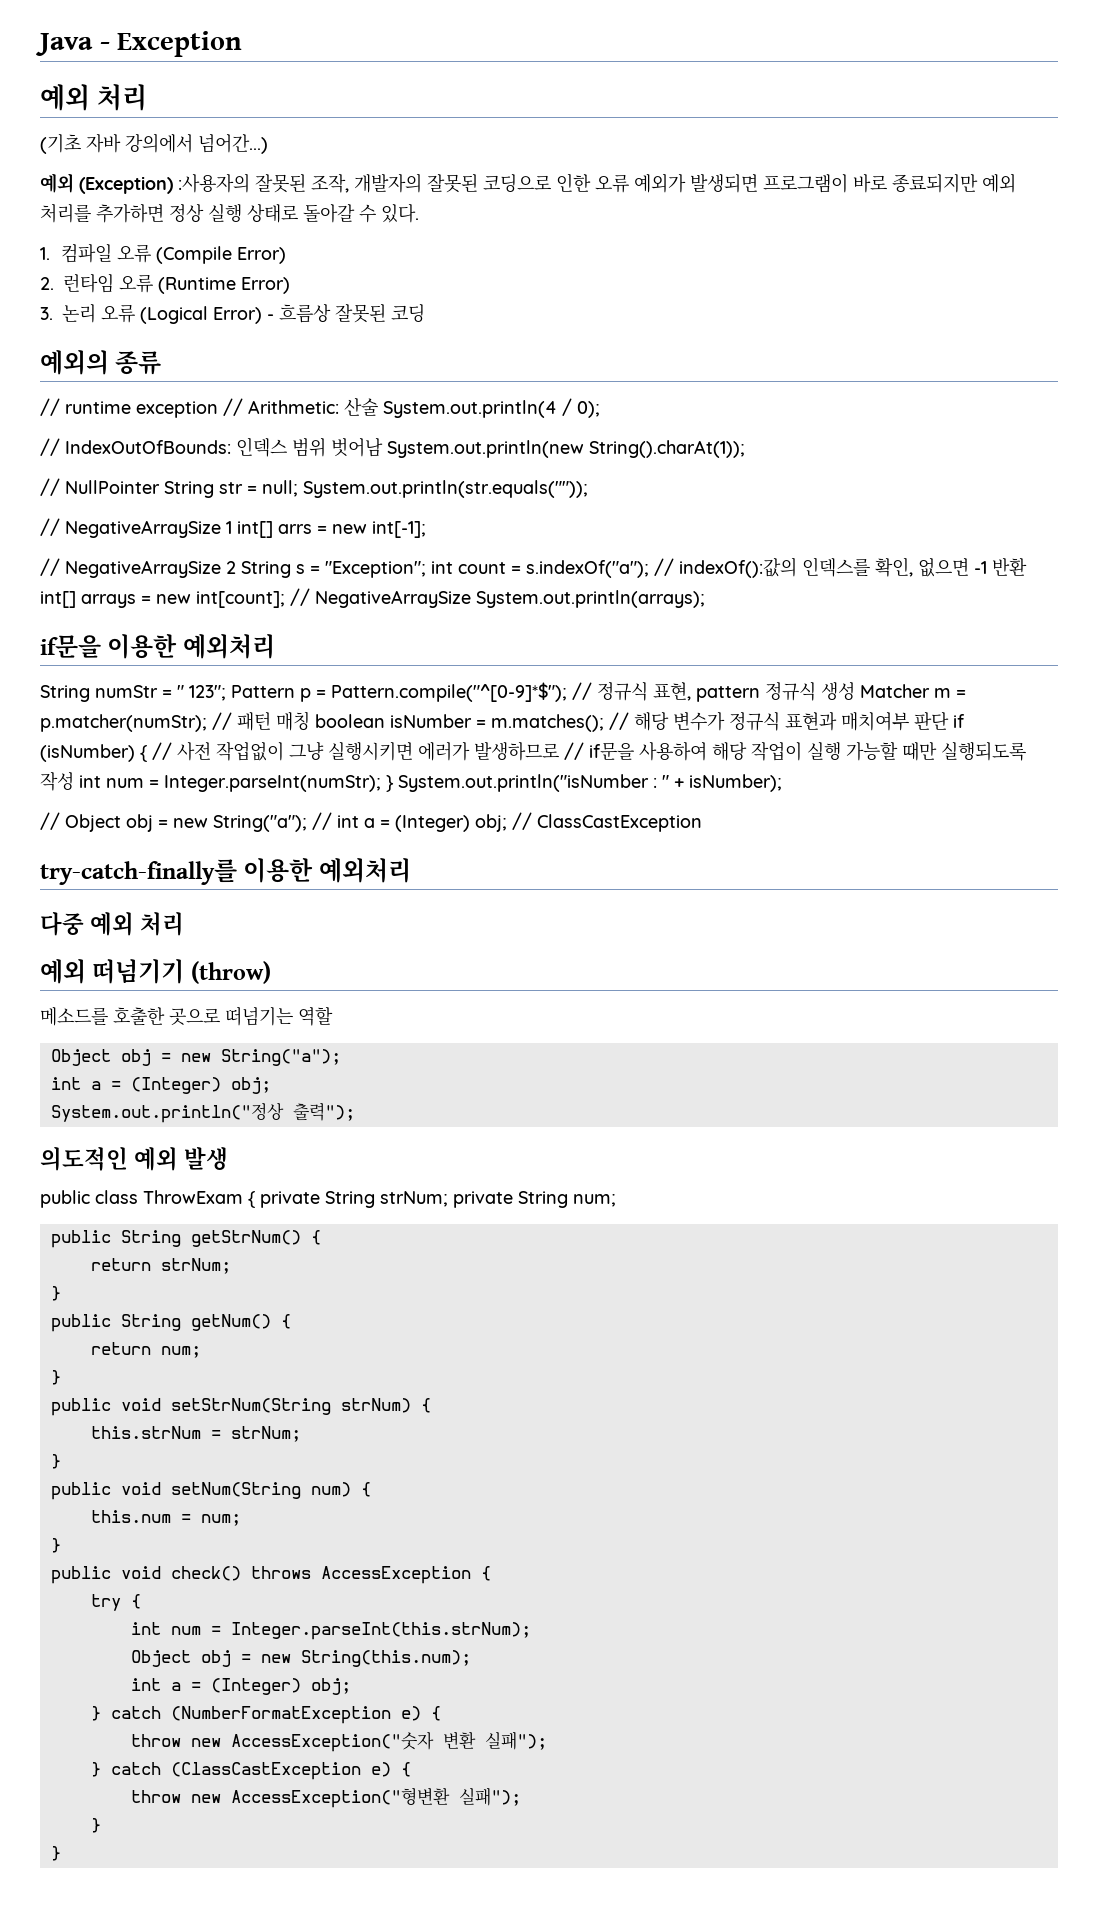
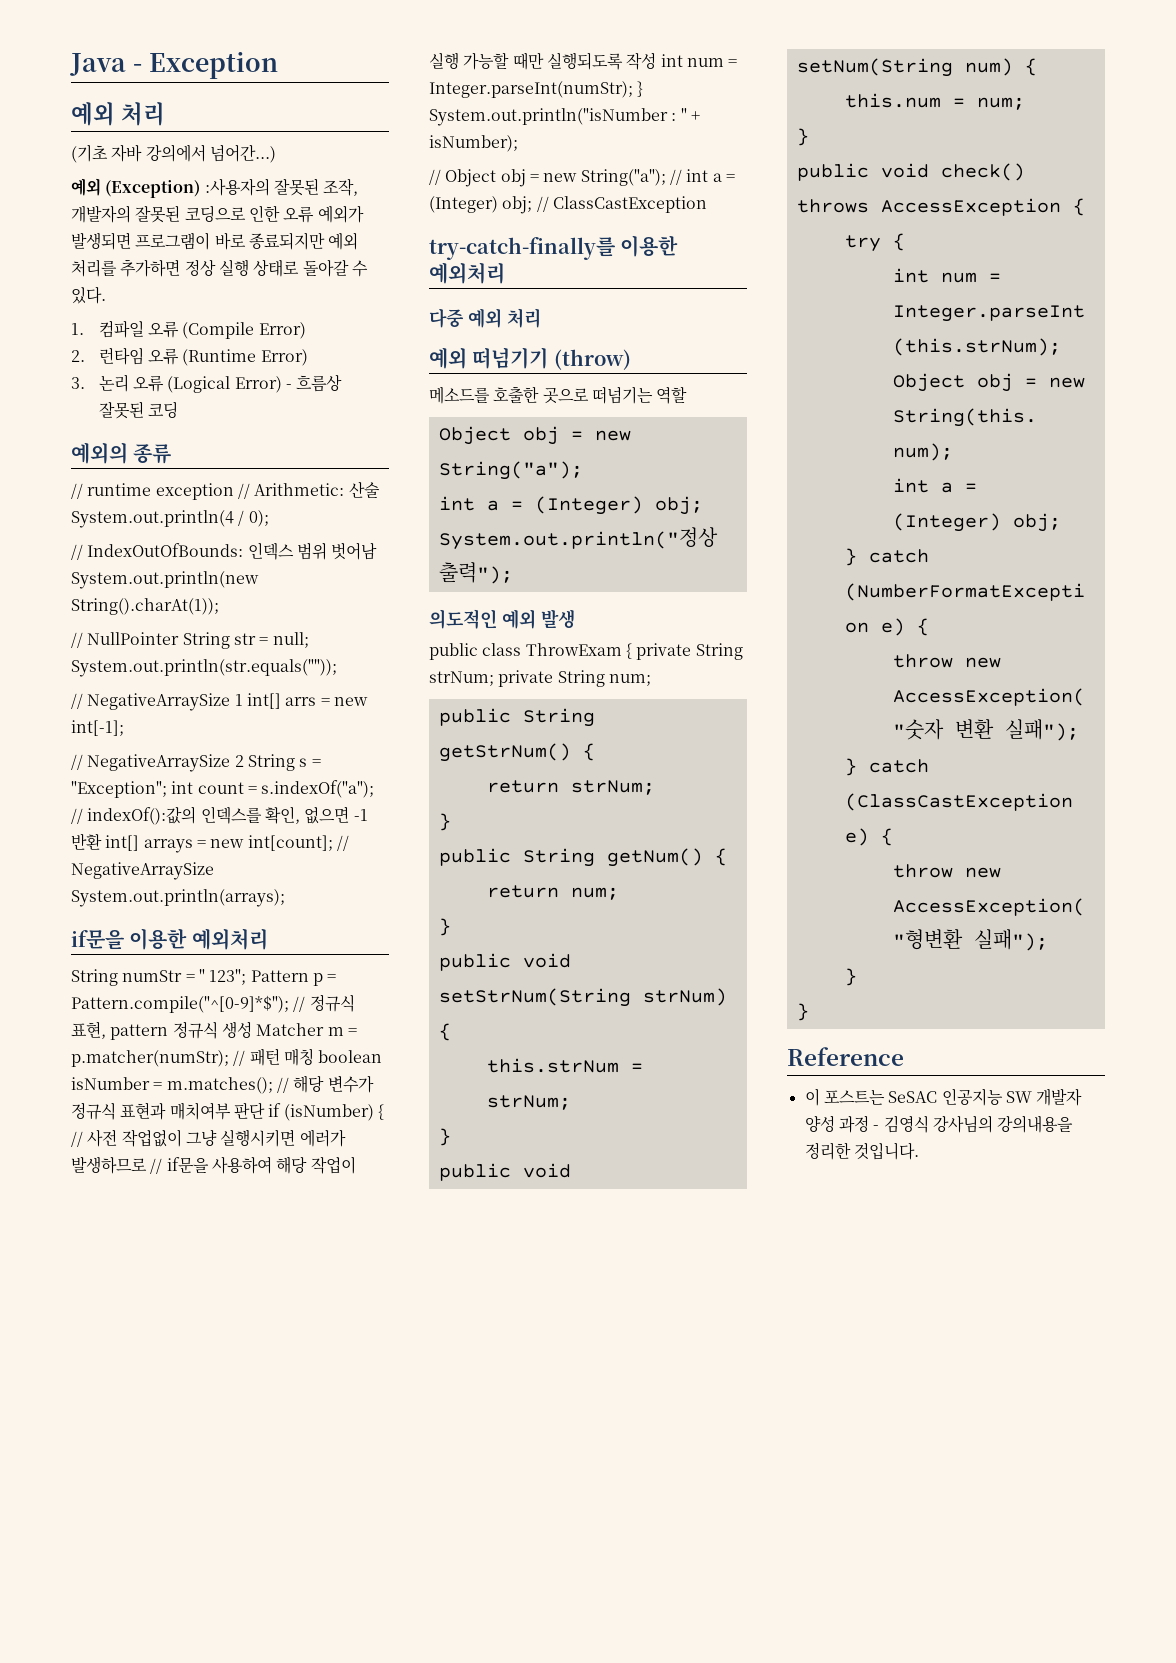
+ Reference
+ 이 포스트는 SeSAC 인공지능 SW 개발자 양성 과정 - 김영식 강사님의 강의내용을 정리한 것입니다.

